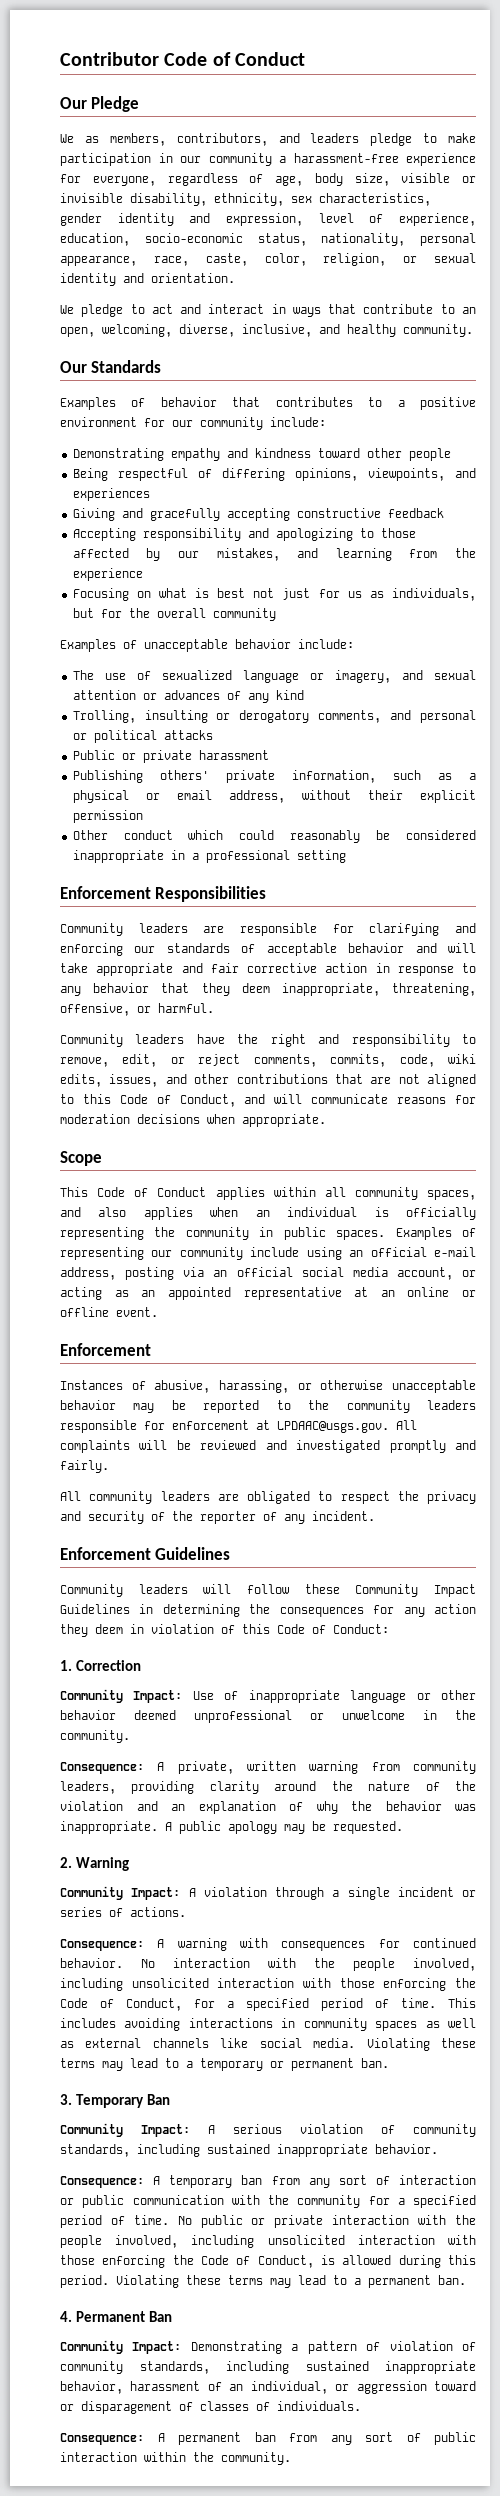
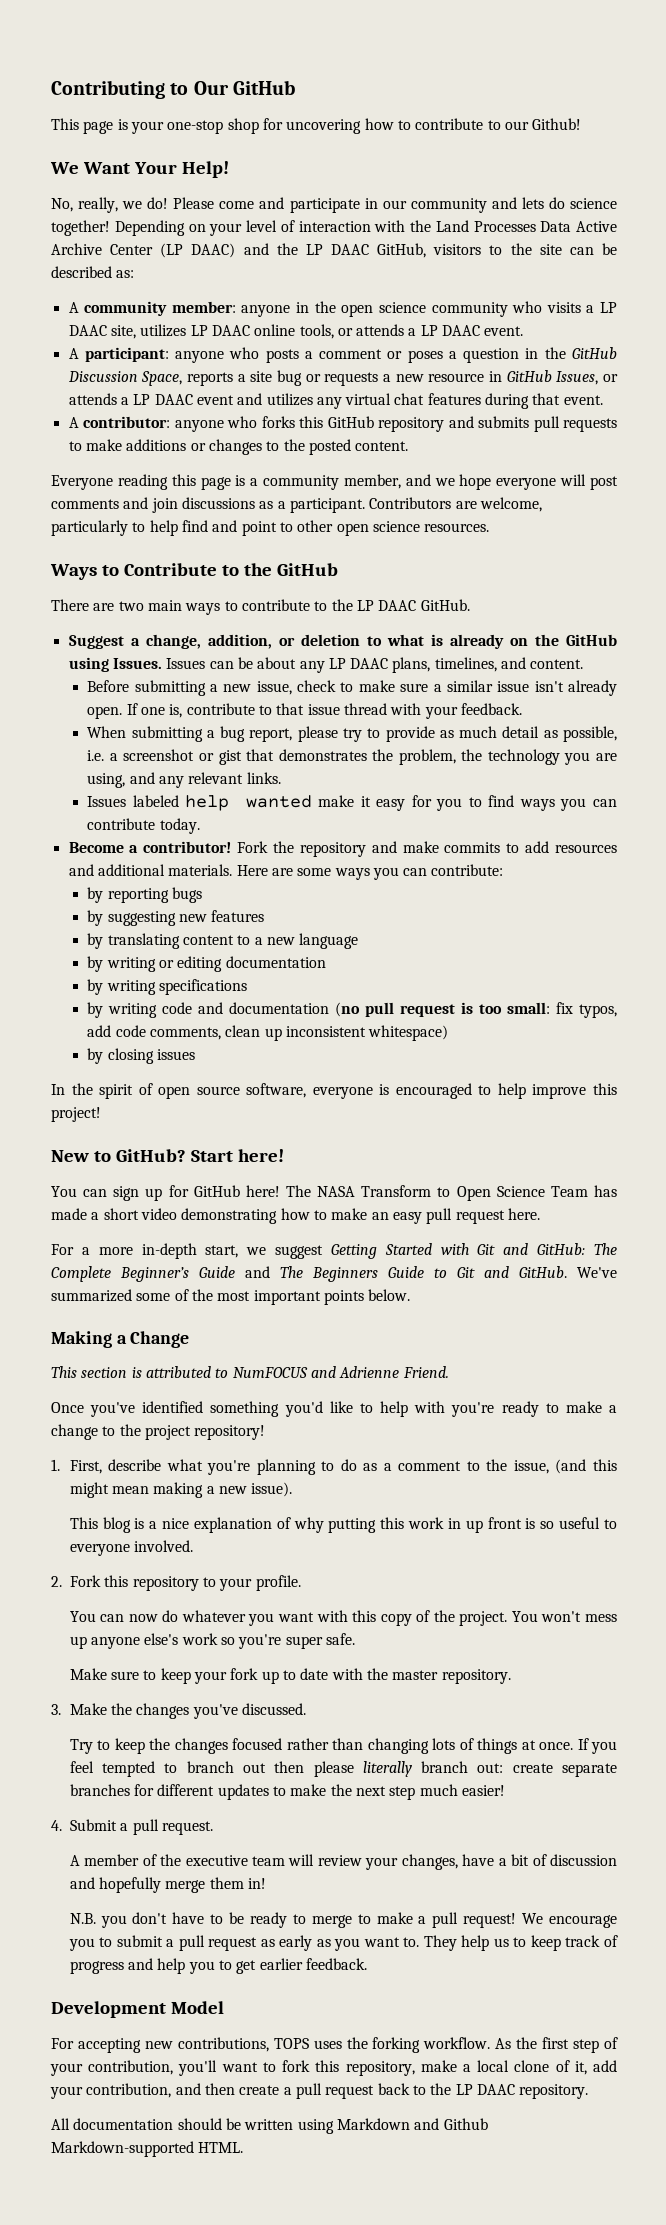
- Contributor Code of Conduct
- Our Pledge
- We as members, contributors, and leaders pledge to make participation in our community a harassment-free experience for everyone, regardless of age, body size, visible or invisible disability, ethnicity, sex characteristics, gender identity and expression, level of experience, education, socio-economic status, nationality, personal appearance, race, caste, color, religion, or sexual identity and orientation.
- We pledge to act and interact in ways that contribute to an open, welcoming, diverse, inclusive, and healthy community.
- Our Standards
- Examples of behavior that contributes to a positive environment for our community include:
- Demonstrating empathy and kindness toward other people
- Being respectful of differing opinions, viewpoints, and experiences
- Giving and gracefully accepting constructive feedback
- Accepting responsibility and apologizing to those affected by our mistakes, and learning from the experience
- Focusing on what is best not just for us as individuals, but for the overall community
- Examples of unacceptable behavior include:
- The use of sexualized language or imagery, and sexual attention or advances of any kind
- Trolling, insulting or derogatory comments, and personal or political attacks
- Public or private harassment
- Publishing others' private information, such as a physical or email address, without their explicit permission
- Other conduct which could reasonably be considered inappropriate in a professional setting
- Enforcement Responsibilities
- Community leaders are responsible for clarifying and enforcing our standards of acceptable behavior and will take appropriate and fair corrective action in response to any behavior that they deem inappropriate, threatening, offensive, or harmful.
- Community leaders have the right and responsibility to remove, edit, or reject comments, commits, code, wiki edits, issues, and other contributions that are not aligned to this Code of Conduct, and will communicate reasons for moderation decisions when appropriate.
- Scope
- This Code of Conduct applies within all community spaces, and also applies when an individual is officially representing the community in public spaces. Examples of representing our community include using an official e-mail address, posting via an official social media account, or acting as an appointed representative at an online or offline event.
- Enforcement
- Instances of abusive, harassing, or otherwise unacceptable behavior may be reported to the community leaders responsible for enforcement at LPDAAC@usgs.gov. All complaints will be reviewed and investigated promptly and fairly.
- All community leaders are obligated to respect the privacy and security of the reporter of any incident.
- Enforcement Guidelines
- Community leaders will follow these Community Impact Guidelines in determining the consequences for any action they deem in violation of this Code of Conduct:
- 1. Correction
- Community Impact: Use of inappropriate language or other behavior deemed unprofessional or unwelcome in the community.
- Consequence: A private, written warning from community leaders, providing clarity around the nature of the violation and an explanation of why the behavior was inappropriate. A public apology may be requested.
- 2. Warning
- Community Impact: A violation through a single incident or series of actions.
- Consequence: A warning with consequences for continued behavior. No interaction with the people involved, including unsolicited interaction with those enforcing the Code of Conduct, for a specified period of time. This includes avoiding interactions in community spaces as well as external channels like social media. Violating these terms may lead to a temporary or permanent ban.
- 3. Temporary Ban
- Community Impact: A serious violation of community standards, including sustained inappropriate behavior.
- Consequence: A temporary ban from any sort of interaction or public communication with the community for a specified period of time. No public or private interaction with the people involved, including unsolicited interaction with those enforcing the Code of Conduct, is allowed during this period. Violating these terms may lead to a permanent ban.
- 4. Permanent Ban
- Community Impact: Demonstrating a pattern of violation of community standards, including sustained inappropriate behavior, harassment of an individual, or aggression toward or disparagement of classes of individuals.
- Consequence: A permanent ban from any sort of public interaction within the community.
+ Contributing to Our GitHub
+ This page is your one-stop shop for uncovering how to contribute to our Github!
+ We Want Your Help!
+ No, really, we do! Please come and participate in our community and lets do science together! Depending on your level of interaction with the Land Processes Data Active Archive Center (LP DAAC) and the LP DAAC GitHub, visitors to the site can be described as:
+ A community member: anyone in the open science community who visits a LP DAAC site, utilizes LP DAAC online tools, or attends a LP DAAC event.
+ A participant: anyone who posts a comment or poses a question in the GitHub Discussion Space, reports a site bug or requests a new resource in GitHub Issues, or attends a LP DAAC event and utilizes any virtual chat features during that event.
+ A contributor: anyone who forks this GitHub repository and submits pull requests to make additions or changes to the posted content.
+ Everyone reading this page is a community member, and we hope everyone will post comments and join discussions as a participant. Contributors are welcome, particularly to help find and point to other open science resources.
+ Ways to Contribute to the GitHub
+ There are two main ways to contribute to the LP DAAC GitHub.
+ Suggest a change, addition, or deletion to what is already on the GitHub using Issues. Issues can be about any LP DAAC plans, timelines, and content.
+ Before submitting a new issue, check to make sure a similar issue isn't already open. If one is, contribute to that issue thread with your feedback.
+ When submitting a bug report, please try to provide as much detail as possible, i.e. a screenshot or gist that demonstrates the problem, the technology you are using, and any relevant links.
+ Issues labeled help wanted make it easy for you to find ways you can contribute today.
+ Become a contributor! Fork the repository and make commits to add resources and additional materials. Here are some ways you can contribute:
+ by reporting bugs
+ by suggesting new features
+ by translating content to a new language
+ by writing or editing documentation
+ by writing specifications
+ by writing code and documentation (no pull request is too small: fix typos, add code comments, clean up inconsistent whitespace)
+ by closing issues
+ In the spirit of open source software, everyone is encouraged to help improve this project!
+ New to GitHub? Start here!
+ You can sign up for GitHub here! The NASA Transform to Open Science Team has made a short video demonstrating how to make an easy pull request here.
+ For a more in-depth start, we suggest Getting Started with Git and GitHub: The Complete Beginner’s Guide and The Beginners Guide to Git and GitHub. We've summarized some of the most important points below.
+ Making a Change
+ This section is attributed to NumFOCUS and Adrienne Friend.
+ Once you've identified something you'd like to help with you're ready to make a change to the project repository!
+ 1. First, describe what you're planning to do as a comment to the issue, (and this might mean making a new issue).
+ This blog is a nice explanation of why putting this work in up front is so useful to everyone involved.
+ 2. Fork this repository to your profile.
+ You can now do whatever you want with this copy of the project. You won't mess up anyone else's work so you're super safe.
+ Make sure to keep your fork up to date with the master repository.
+ 3. Make the changes you've discussed.
+ Try to keep the changes focused rather than changing lots of things at once. If you feel tempted to branch out then please literally branch out: create separate branches for different updates to make the next step much easier!
+ 4. Submit a pull request.
+ A member of the executive team will review your changes, have a bit of discussion and hopefully merge them in!
+ N.B. you don't have to be ready to merge to make a pull request! We encourage you to submit a pull request as early as you want to. They help us to keep track of progress and help you to get earlier feedback.
+ Development Model
+ For accepting new contributions, TOPS uses the forking workflow. As the first step of your contribution, you'll want to fork this repository, make a local clone of it, add your contribution, and then create a pull request back to the LP DAAC repository.
+ All documentation should be written using Markdown and Github Markdown-supported HTML.

